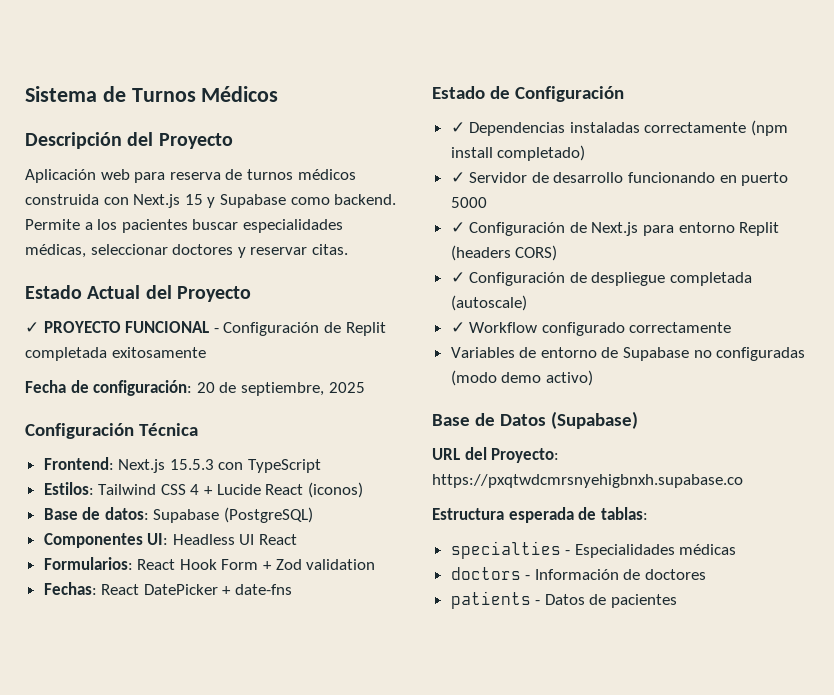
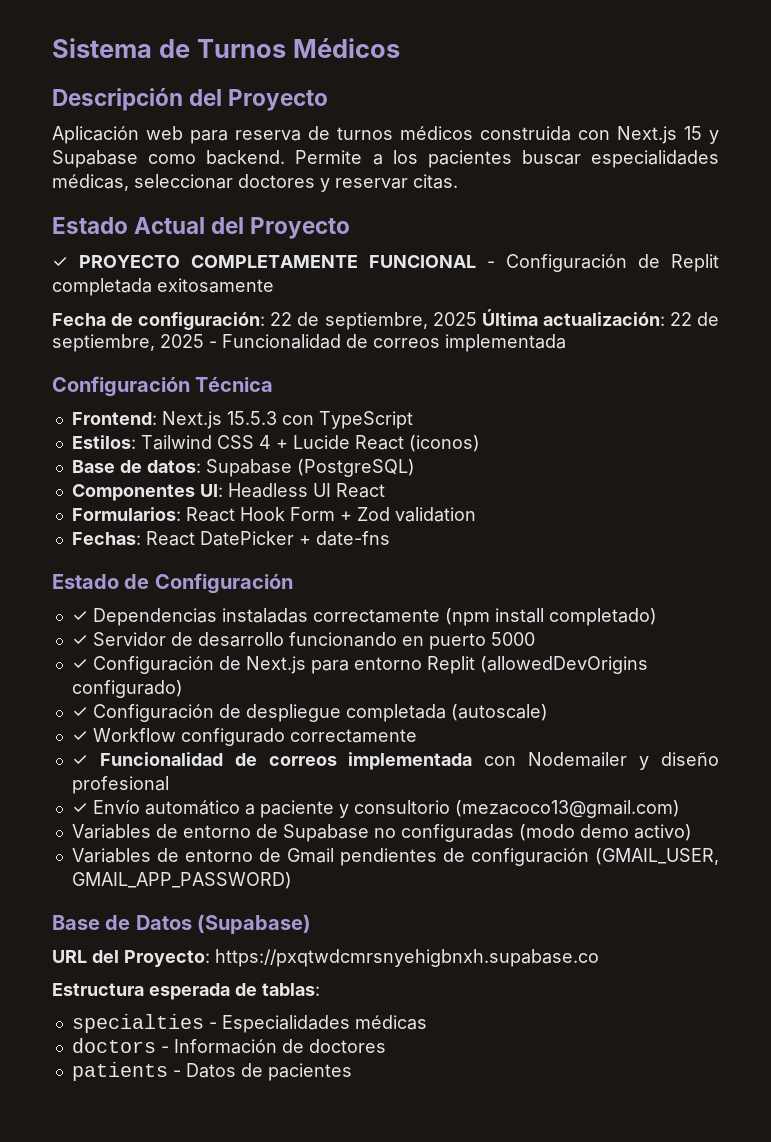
- ✓ PROYECTO FUNCIONAL - Configuración de Replit completada exitosamente
+ ✓ PROYECTO COMPLETAMENTE FUNCIONAL - Configuración de Replit completada exitosamente
- Fecha de configuración: 20 de septiembre, 2025
+ Fecha de configuración: 22 de septiembre, 2025 Última actualización: 22 de septiembre, 2025 - Funcionalidad de correos implementada
- ✓ Configuración de Next.js para entorno Replit (headers CORS)
+ ✓ Configuración de Next.js para entorno Replit (allowedDevOrigins configurado)
+ ✓ Funcionalidad de correos implementada con Nodemailer y diseño profesional
+ ✓ Envío automático a paciente y consultorio (mezacoco13@gmail.com)
+ Variables de entorno de Gmail pendientes de configuración (GMAIL_USER, GMAIL_APP_PASSWORD)

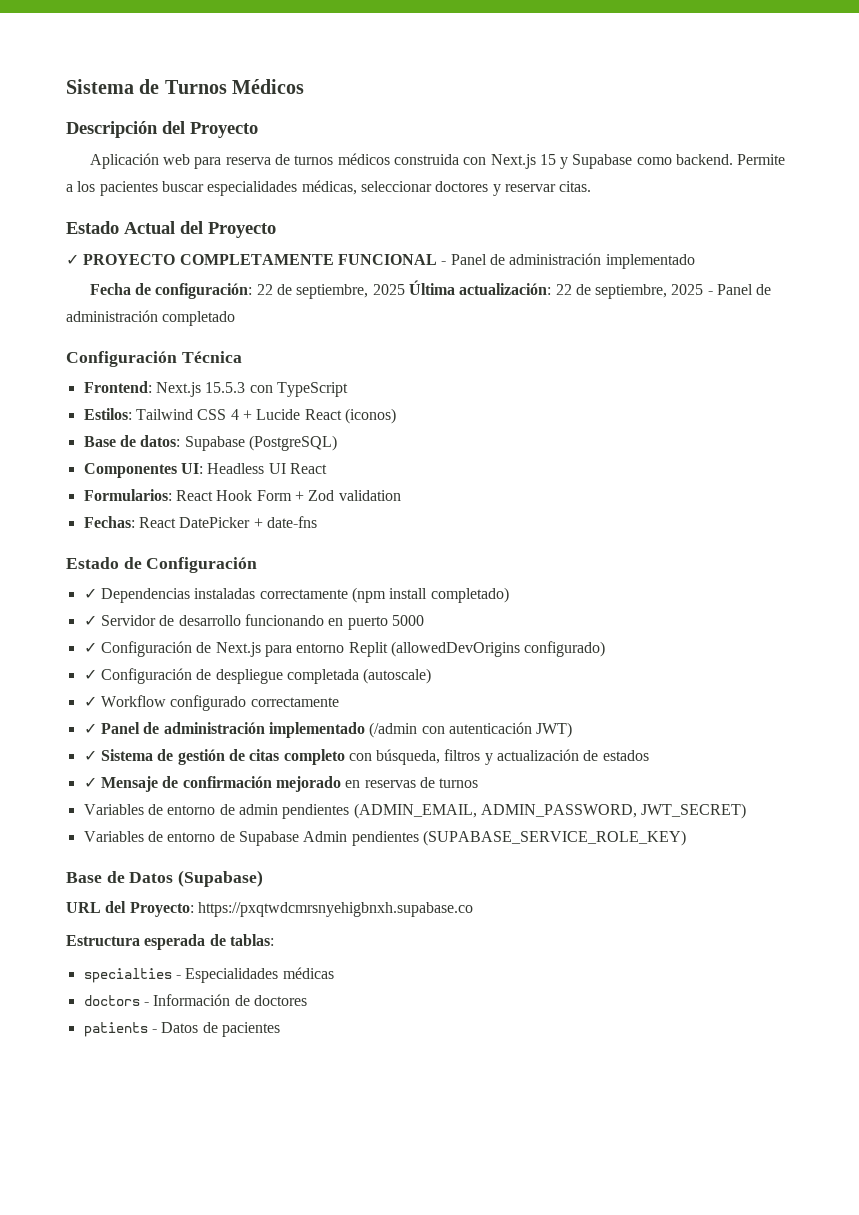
- ✓ PROYECTO COMPLETAMENTE FUNCIONAL - Configuración de Replit completada exitosamente
+ ✓ PROYECTO COMPLETAMENTE FUNCIONAL - Panel de administración implementado
- Fecha de configuración: 22 de septiembre, 2025 Última actualización: 22 de septiembre, 2025 - Funcionalidad de correos implementada
+ Fecha de configuración: 22 de septiembre, 2025 Última actualización: 22 de septiembre, 2025 - Panel de administración completado
- ✓ Funcionalidad de correos implementada con Nodemailer y diseño profesional
- ✓ Envío automático a paciente y consultorio (mezacoco13@gmail.com)
+ ✓ Panel de administración implementado (/admin con autenticación JWT)
+ ✓ Sistema de gestión de citas completo con búsqueda, filtros y actualización de estados
+ ✓ Mensaje de confirmación mejorado en reservas de turnos
+ Variables de entorno de admin pendientes (ADMIN_EMAIL, ADMIN_PASSWORD, JWT_SECRET)
- Variables de entorno de Supabase no configuradas (modo demo activo)
- Variables de entorno de Gmail pendientes de configuración (GMAIL_USER, GMAIL_APP_PASSWORD)
+ Variables de entorno de Supabase Admin pendientes (SUPABASE_SERVICE_ROLE_KEY)

